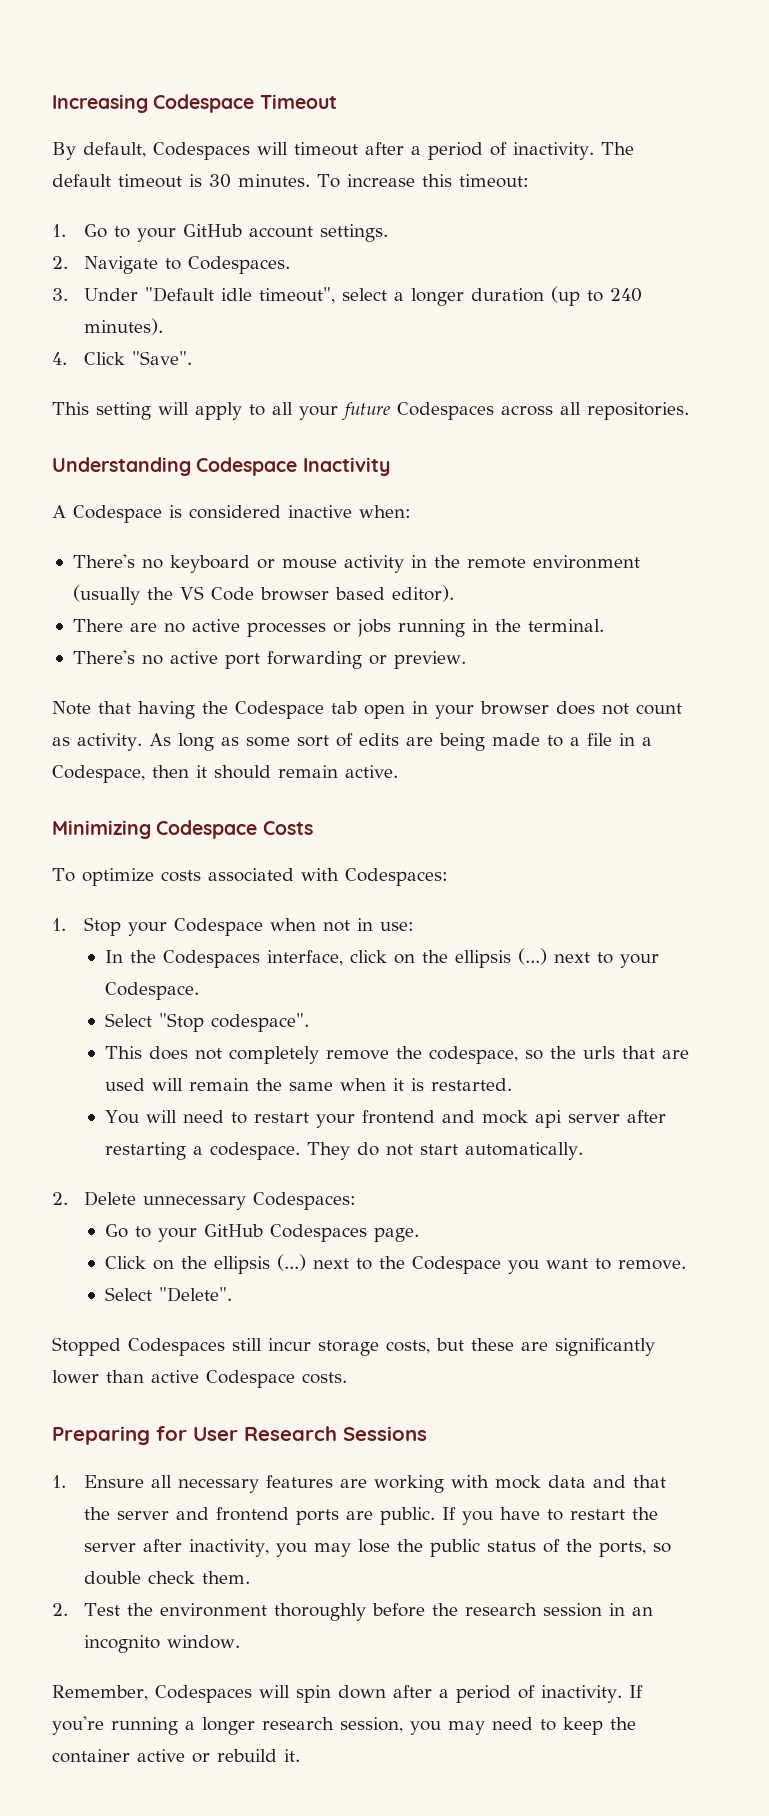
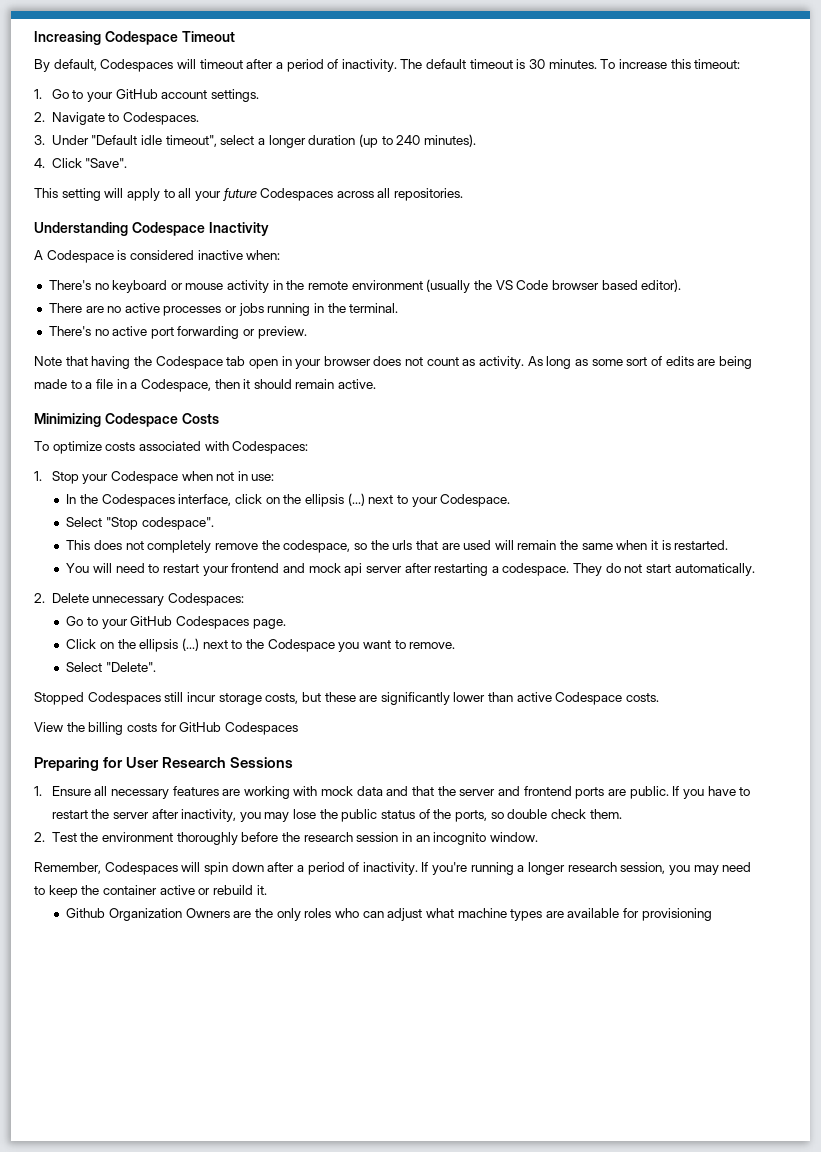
+ View the billing costs for GitHub Codespaces
+ Github Organization Owners are the only roles who can adjust what machine types are available for provisioning

